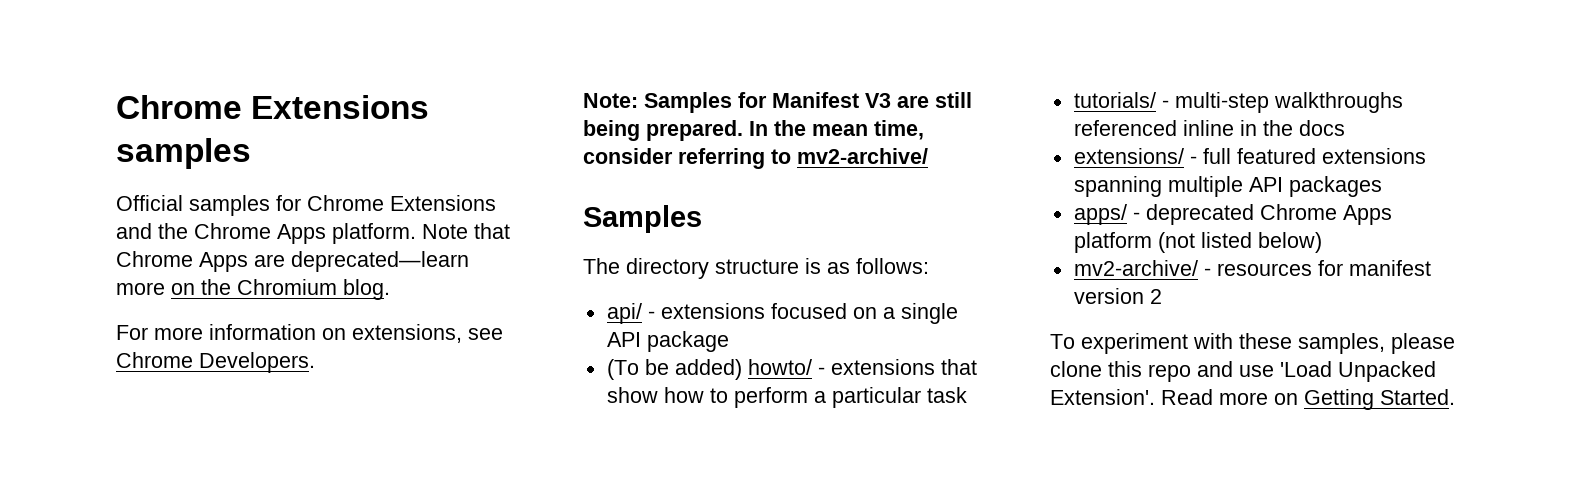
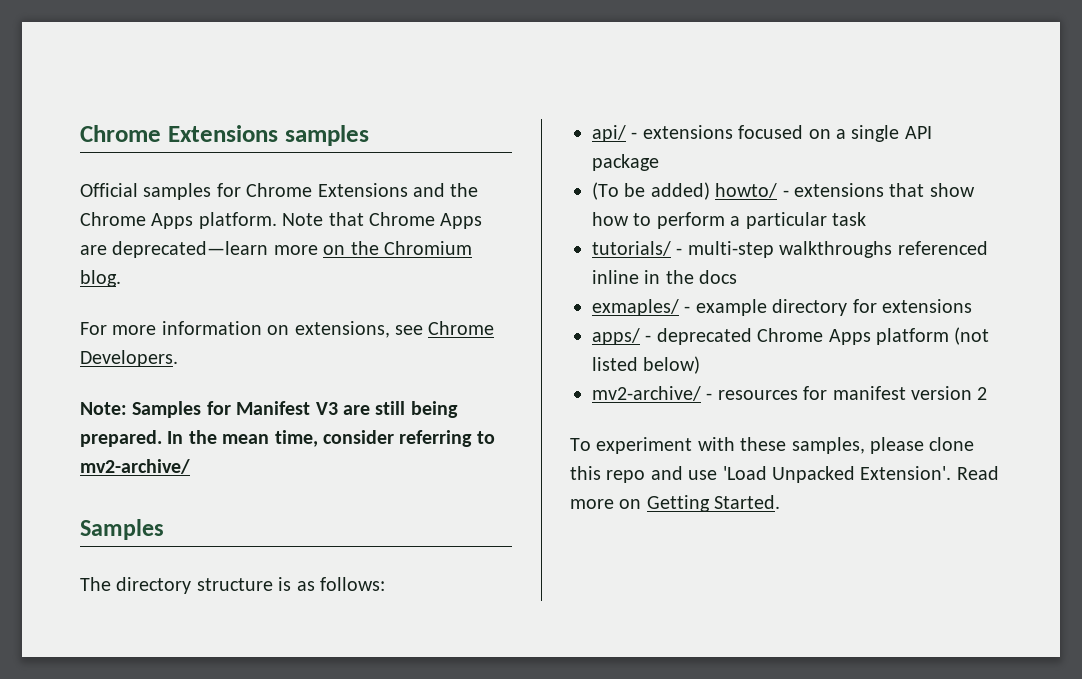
- extensions/ - full featured extensions spanning multiple API packages
+ exmaples/ - example directory for extensions

